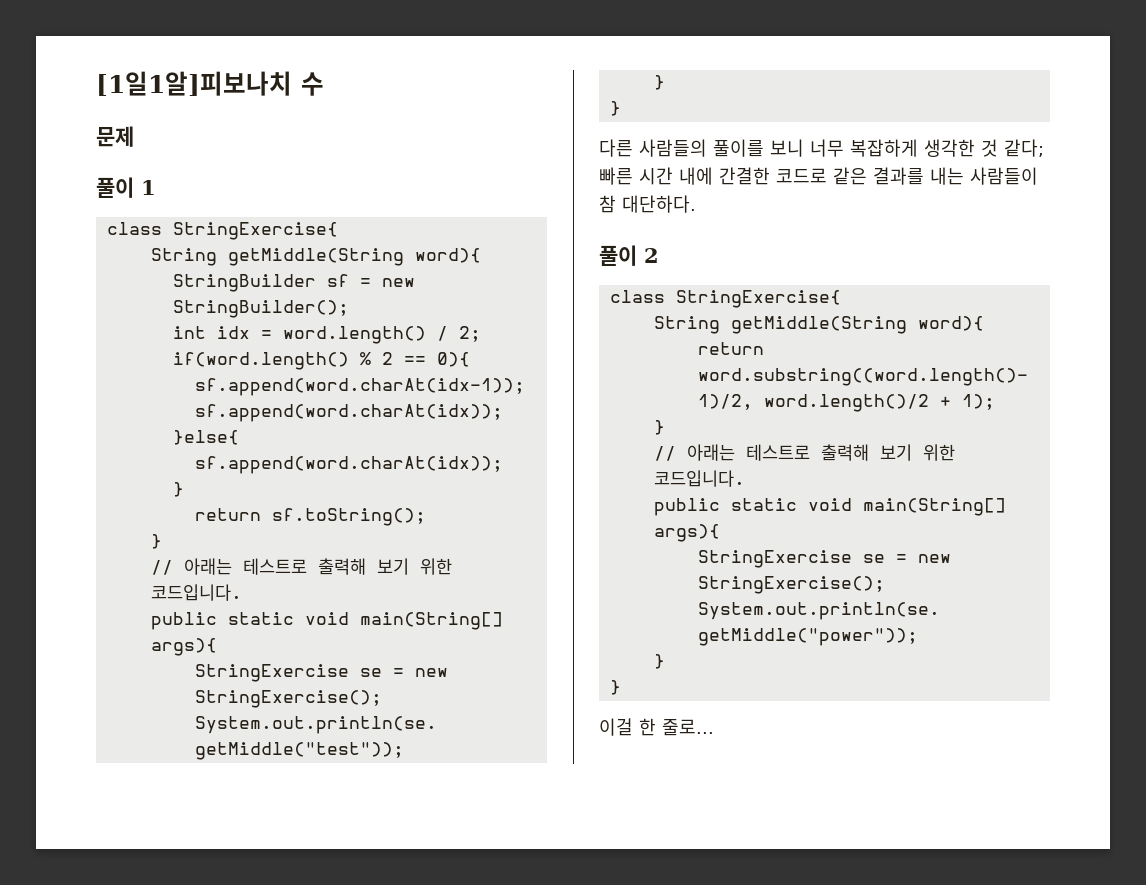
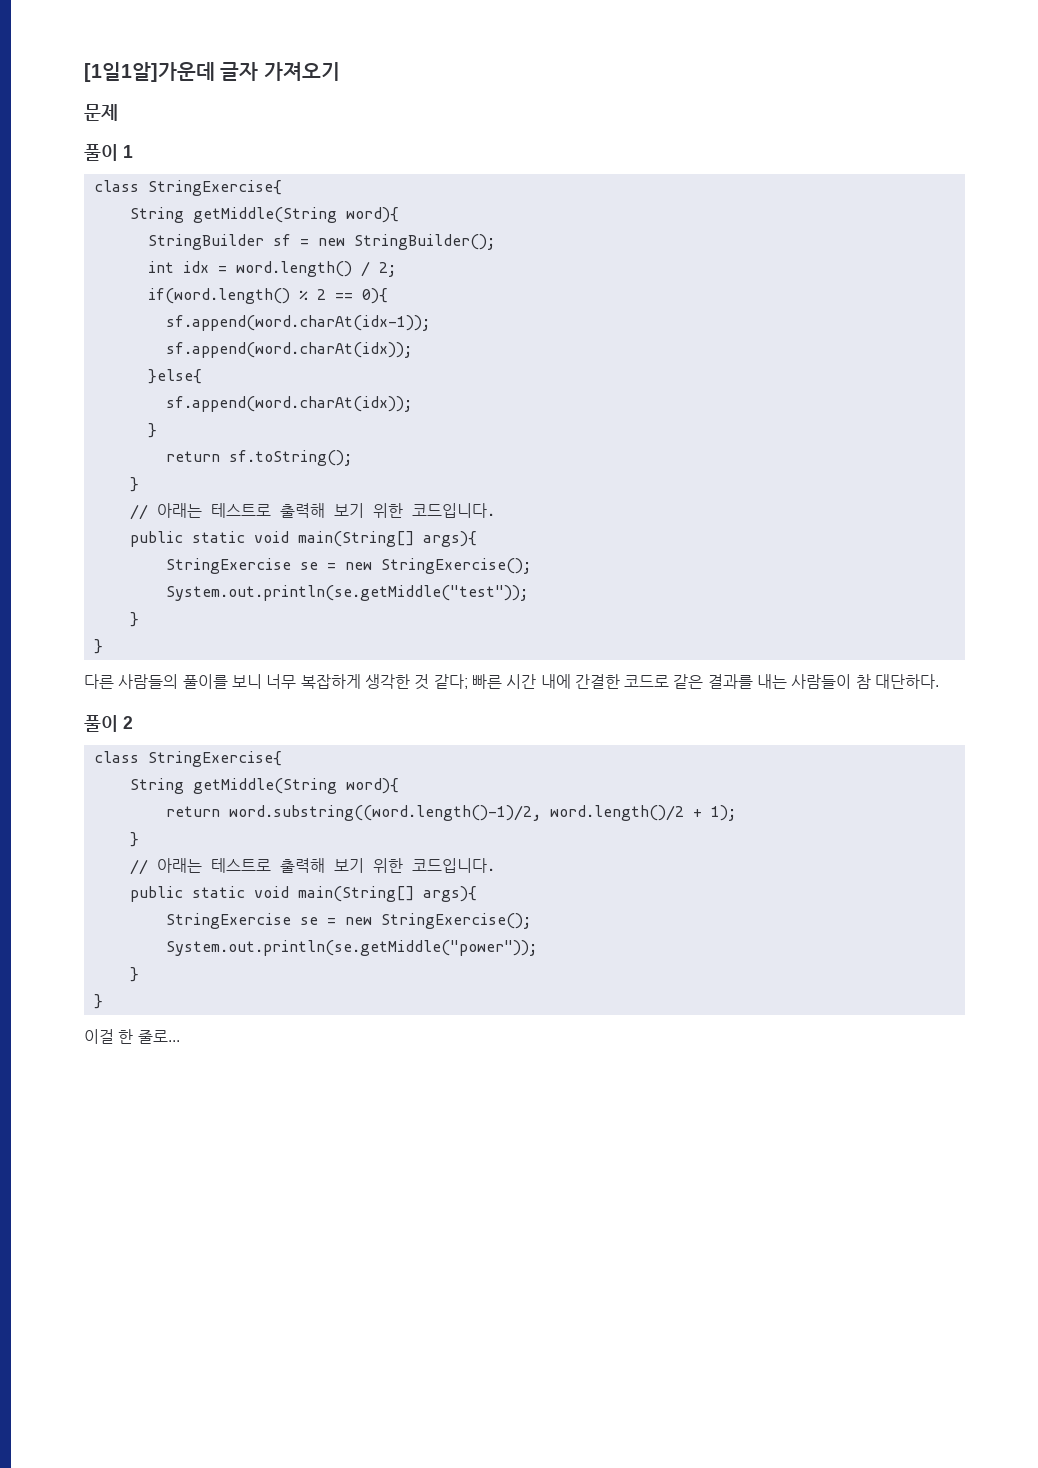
- [1일1알]피보나치 수
+ [1일1알]가운데 글자 가져오기

